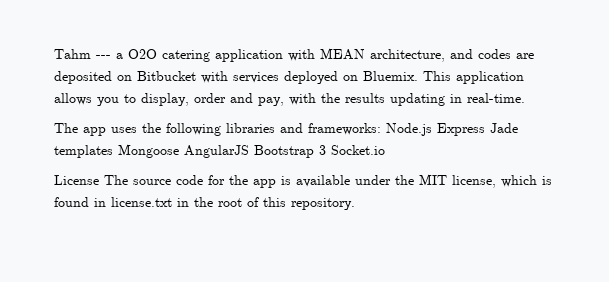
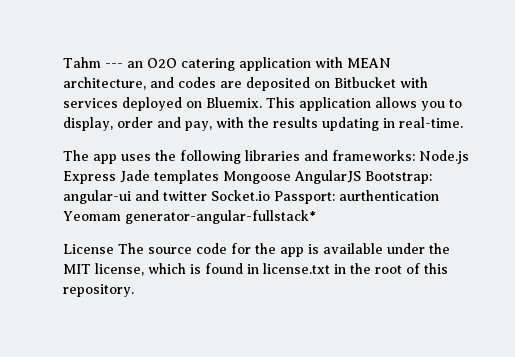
- Tahm --- a O2O catering application with MEAN architecture, and codes are deposited on Bitbucket with services deployed on Bluemix.
+ Tahm --- an O2O catering application with MEAN architecture, and codes are deposited on Bitbucket with services deployed on Bluemix.
- The app uses the following libraries and frameworks: Node.js Express Jade templates Mongoose AngularJS Bootstrap 3 Socket.io
+ The app uses the following libraries and frameworks: Node.js Express Jade templates Mongoose AngularJS Bootstrap: angular-ui and twitter Socket.io Passport: aurthentication Yeomam generator-angular-fullstack*

